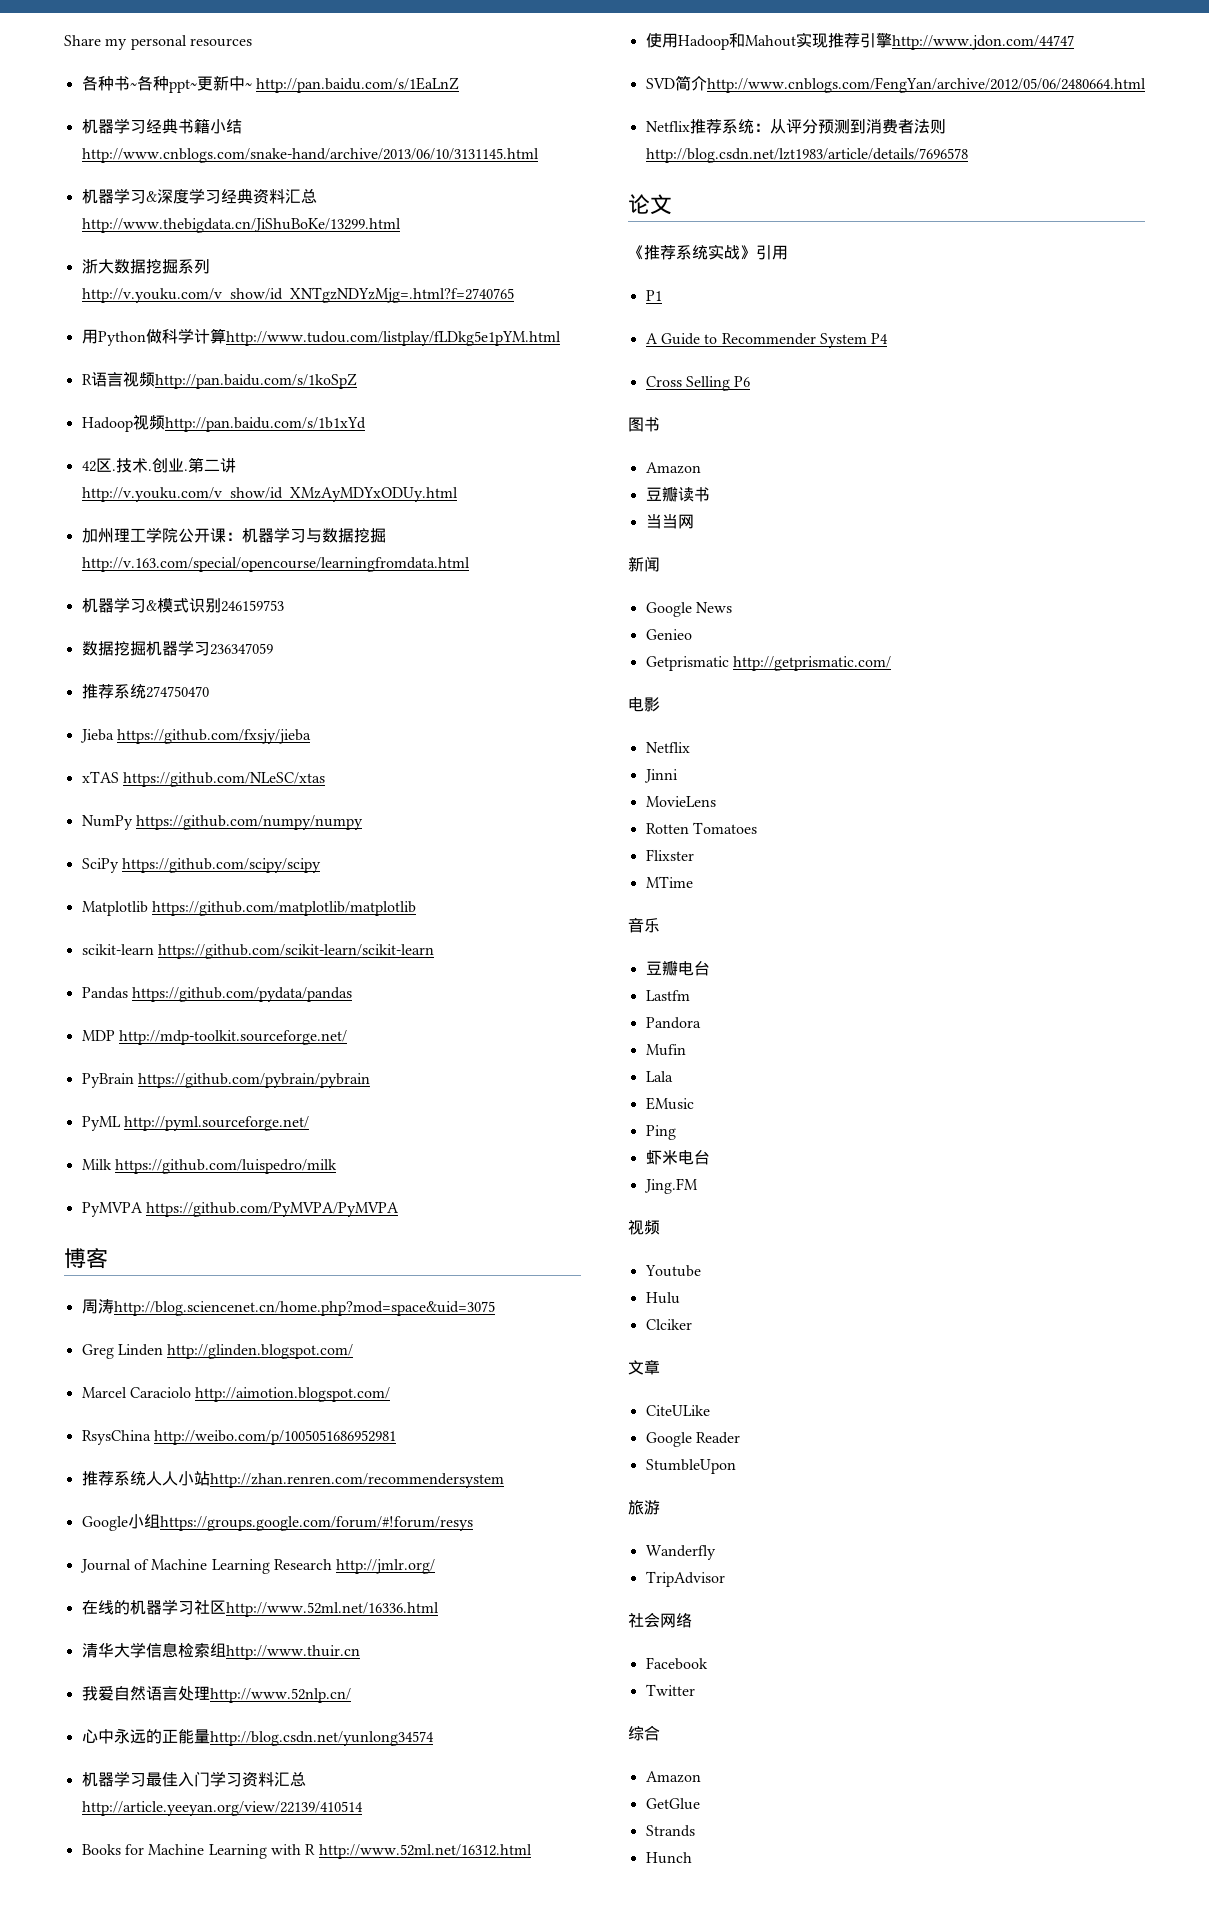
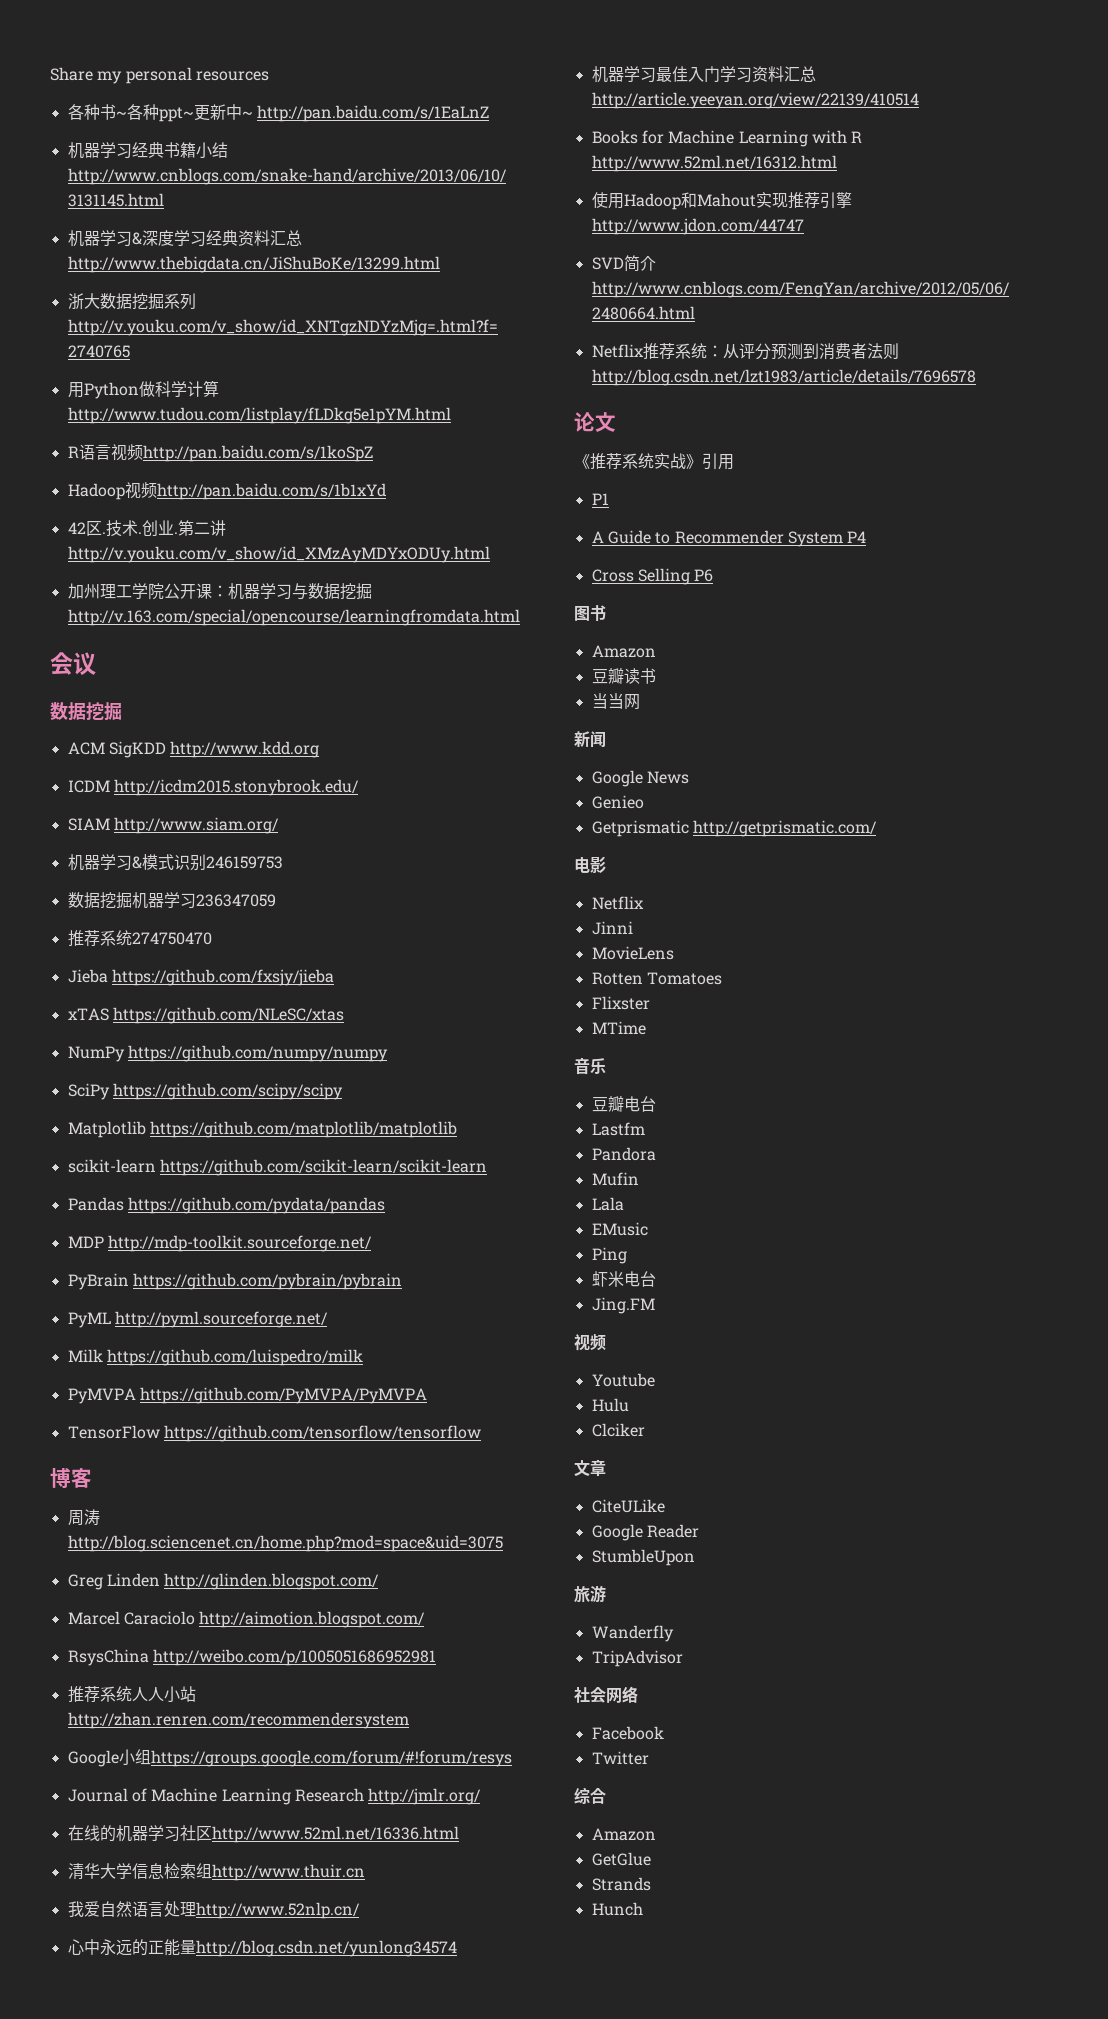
+ 会议
+ 数据挖掘
+ ACM SigKDD http://www.kdd.org
+ ICDM http://icdm2015.stonybrook.edu/
+ SIAM http://www.siam.org/
+ TensorFlow https://github.com/tensorflow/tensorflow

